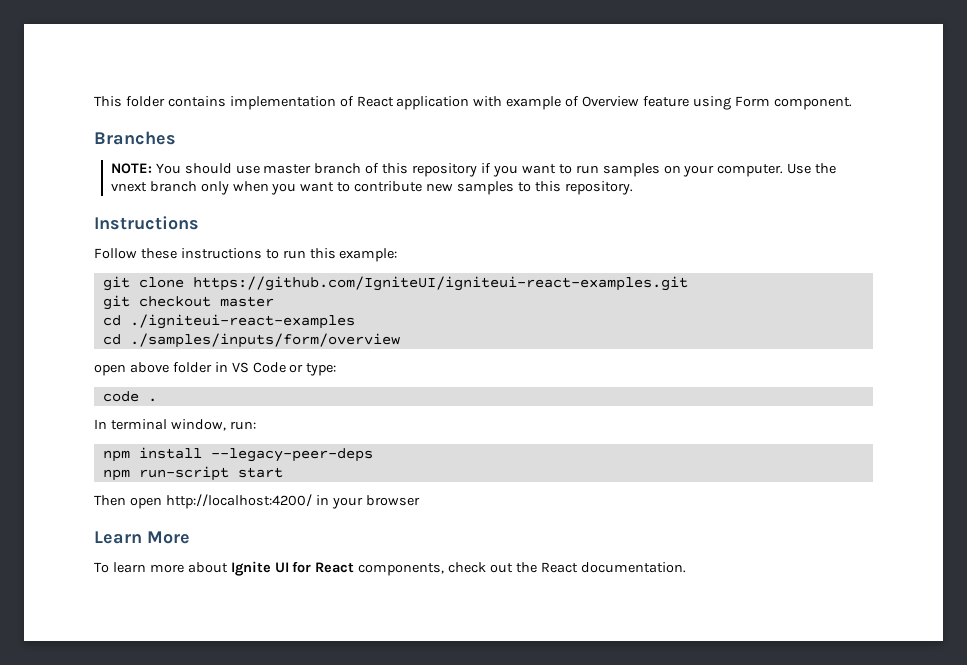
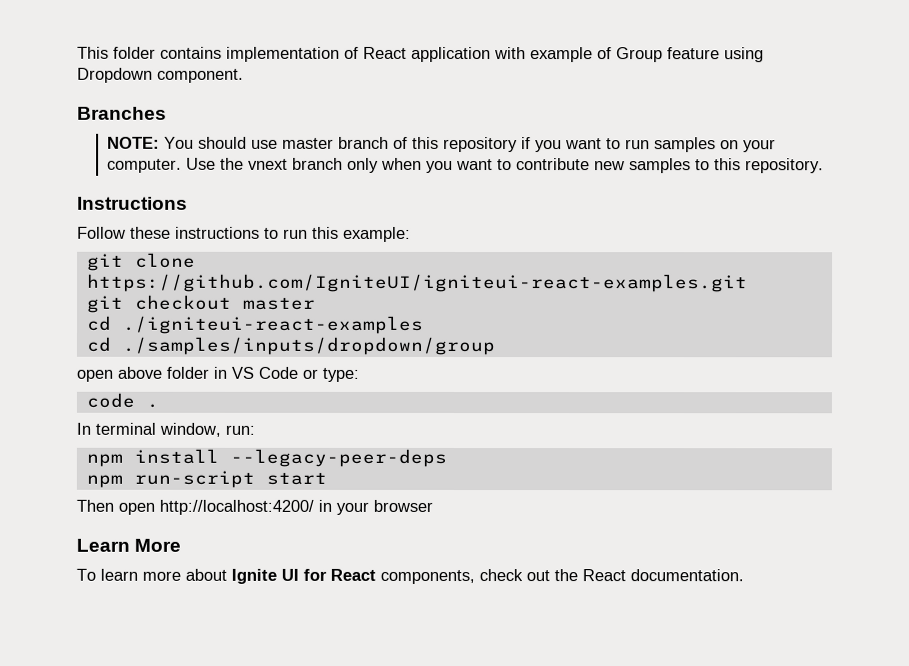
- This folder contains implementation of React application with example of Overview feature using Form component.
+ This folder contains implementation of React application with example of Group feature using Dropdown component.
- cd ./samples/inputs/form/overview
+ cd ./samples/inputs/dropdown/group

